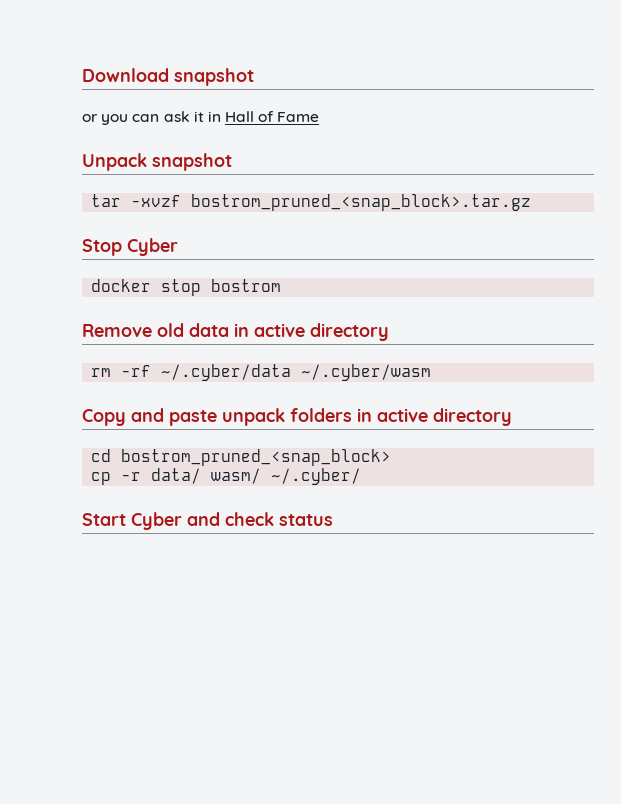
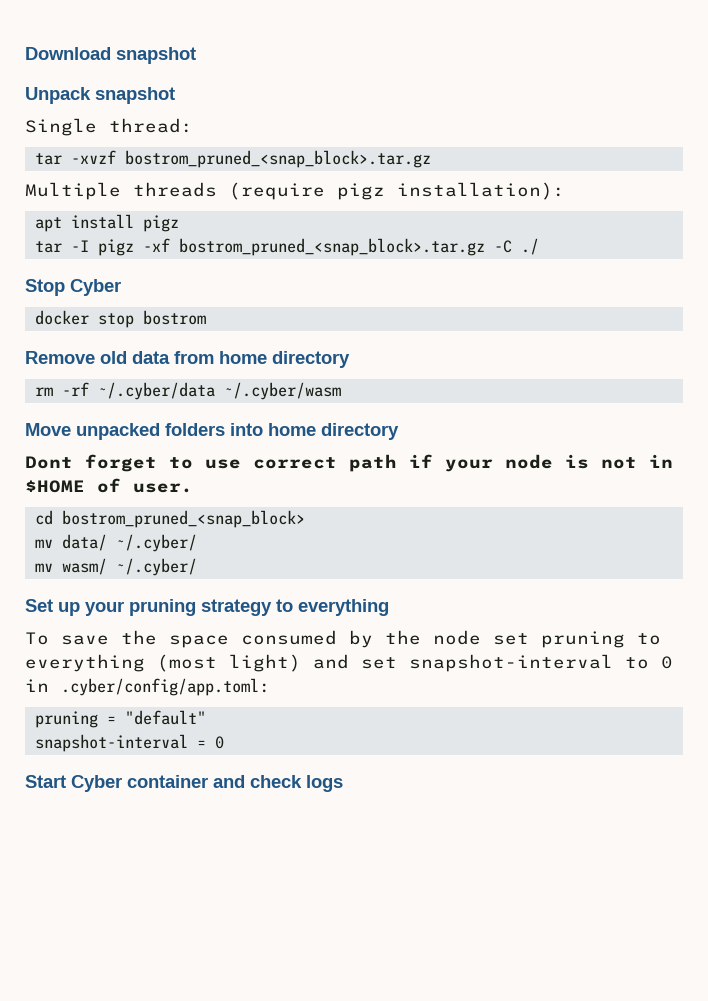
- or you can ask it in Hall of Fame
+ Single thread:
+ Multiple threads (require pigz installation):
+ apt install pigz
+ tar -I pigz -xf bostrom_pruned_<snap_block>.tar.gz -C ./
- Remove old data in active directory
+ Remove old data from home directory
- Copy and paste unpack folders in active directory
+ Move unpacked folders into home directory
+ Dont forget to use correct path if your node is not in $HOME of user.
  cd bostrom_pruned_<snap_block>
- cp -r data/ wasm/ ~/.cyber/
+ mv data/ ~/.cyber/
+ mv wasm/ ~/.cyber/
+ Set up your pruning strategy to everything
+ To save the space consumed by the node set pruning to everything (most light) and set snapshot-interval to 0 in .cyber/config/app.toml:
+ pruning = "default"
+ snapshot-interval = 0
- Start Cyber and check status
+ Start Cyber container and check logs

